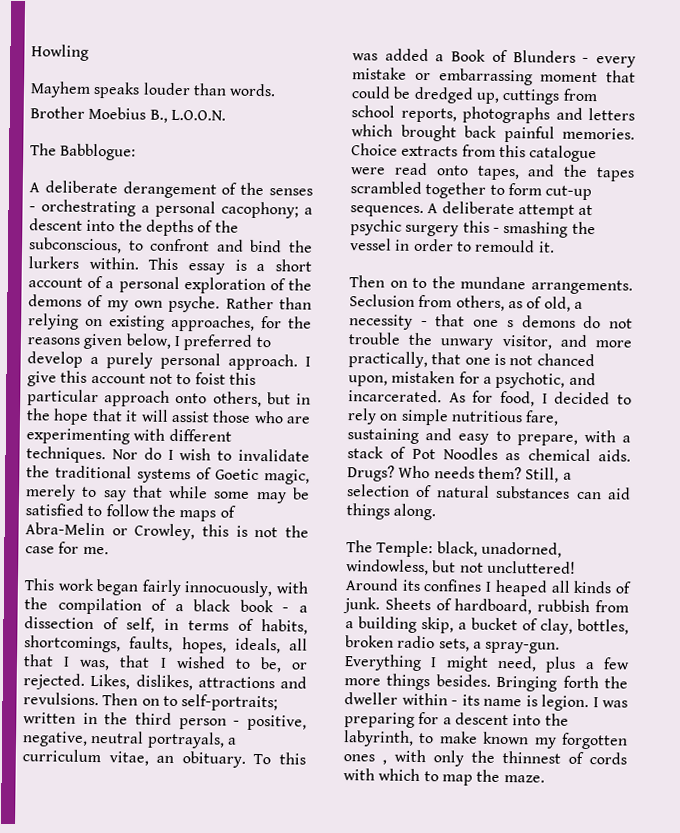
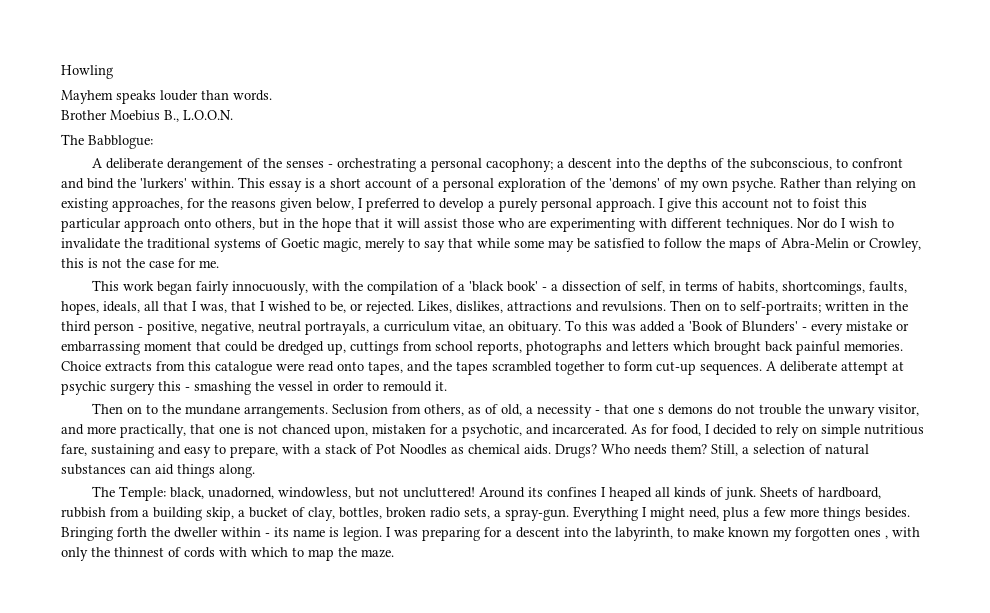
- A deliberate derangement of the senses - orchestrating a personal cacophony; a descent into the depths of the subconscious, to confront and bind the lurkers within.
+ A deliberate derangement of the senses - orchestrating a personal cacophony; a descent into the depths of the subconscious, to confront and bind the 'lurkers' within.
- This essay is a short account of a personal exploration of the demons of my own psyche.
+ This essay is a short account of a personal exploration of the 'demons' of my own psyche.
- This work began fairly innocuously, with the compilation of a black book - a dissection of self, in terms of habits, shortcomings, faults, hopes, ideals, all that I was, that I wished to be, or rejected.
+ This work began fairly innocuously, with the compilation of a 'black book' - a dissection of self, in terms of habits, shortcomings, faults, hopes, ideals, all that I was, that I wished to be, or rejected.
- To this was added a Book of Blunders - every mistake or embarrassing moment that could be dredged up, cuttings from school reports, photographs and letters which brought back painful memories.
+ To this was added a 'Book of Blunders' - every mistake or embarrassing moment that could be dredged up, cuttings from school reports, photographs and letters which brought back painful memories.

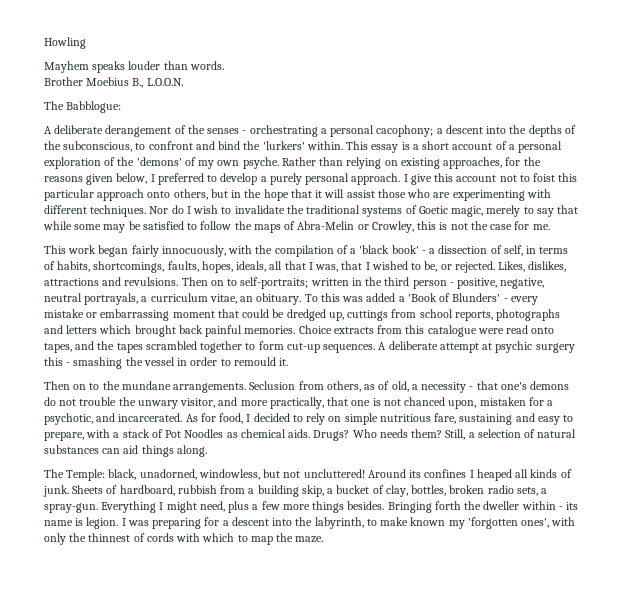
- Seclusion from others, as of old, a necessity - that one s demons do not trouble the unwary visitor, and more practically, that one is not chanced upon, mistaken for a psychotic, and incarcerated.
+ Seclusion from others, as of old, a necessity - that one's demons do not trouble the unwary visitor, and more practically, that one is not chanced upon, mistaken for a psychotic, and incarcerated.
- I was preparing for a descent into the labyrinth, to make known my forgotten ones , with only the thinnest of cords with which to map the maze.
+ I was preparing for a descent into the labyrinth, to make known my 'forgotten ones', with only the thinnest of cords with which to map the maze.

